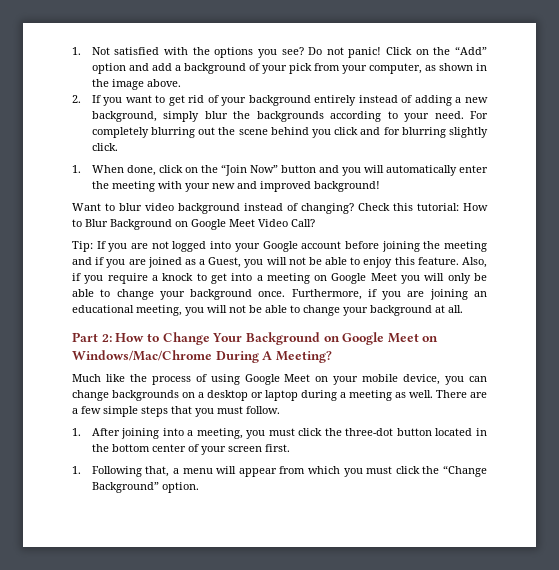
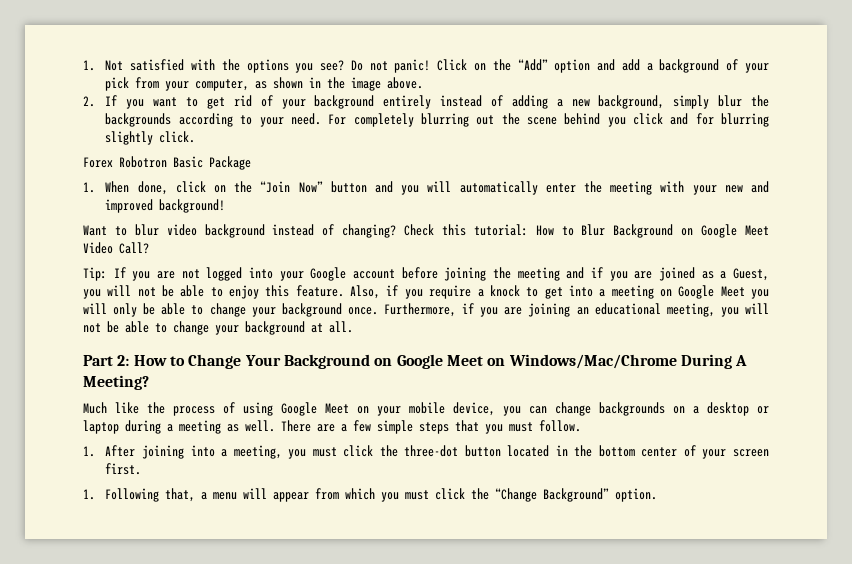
+ Forex Robotron Basic Package

